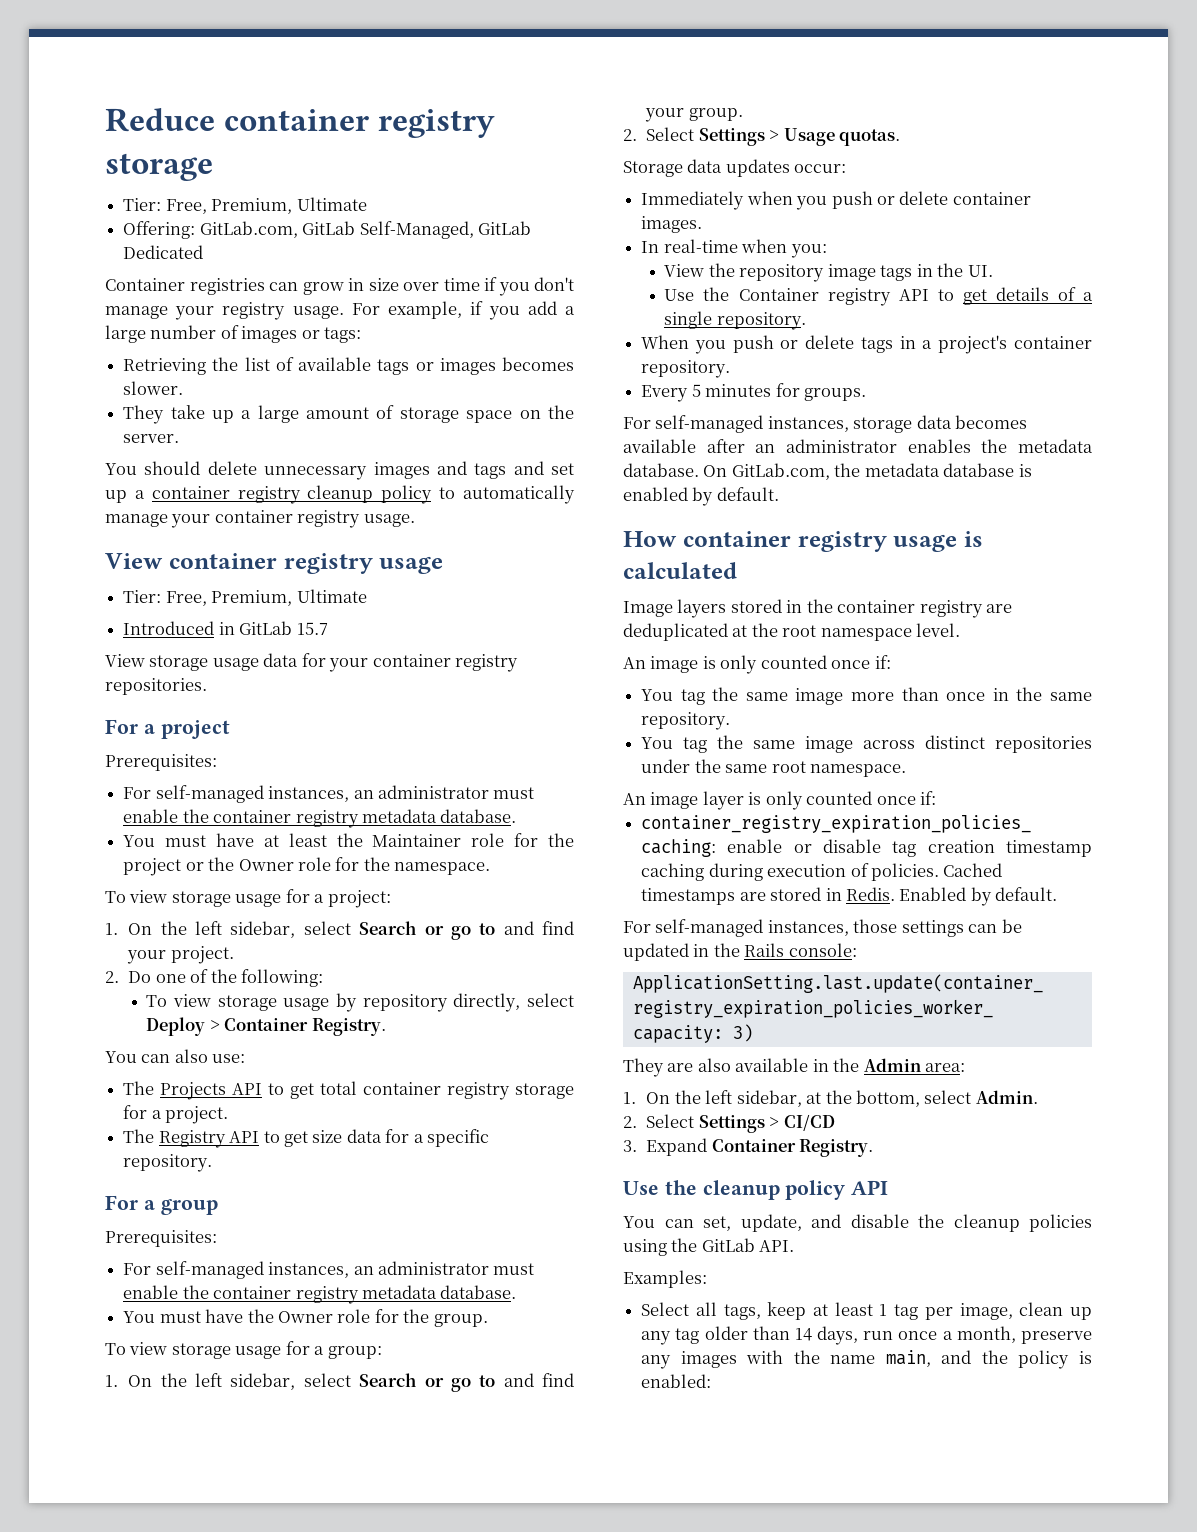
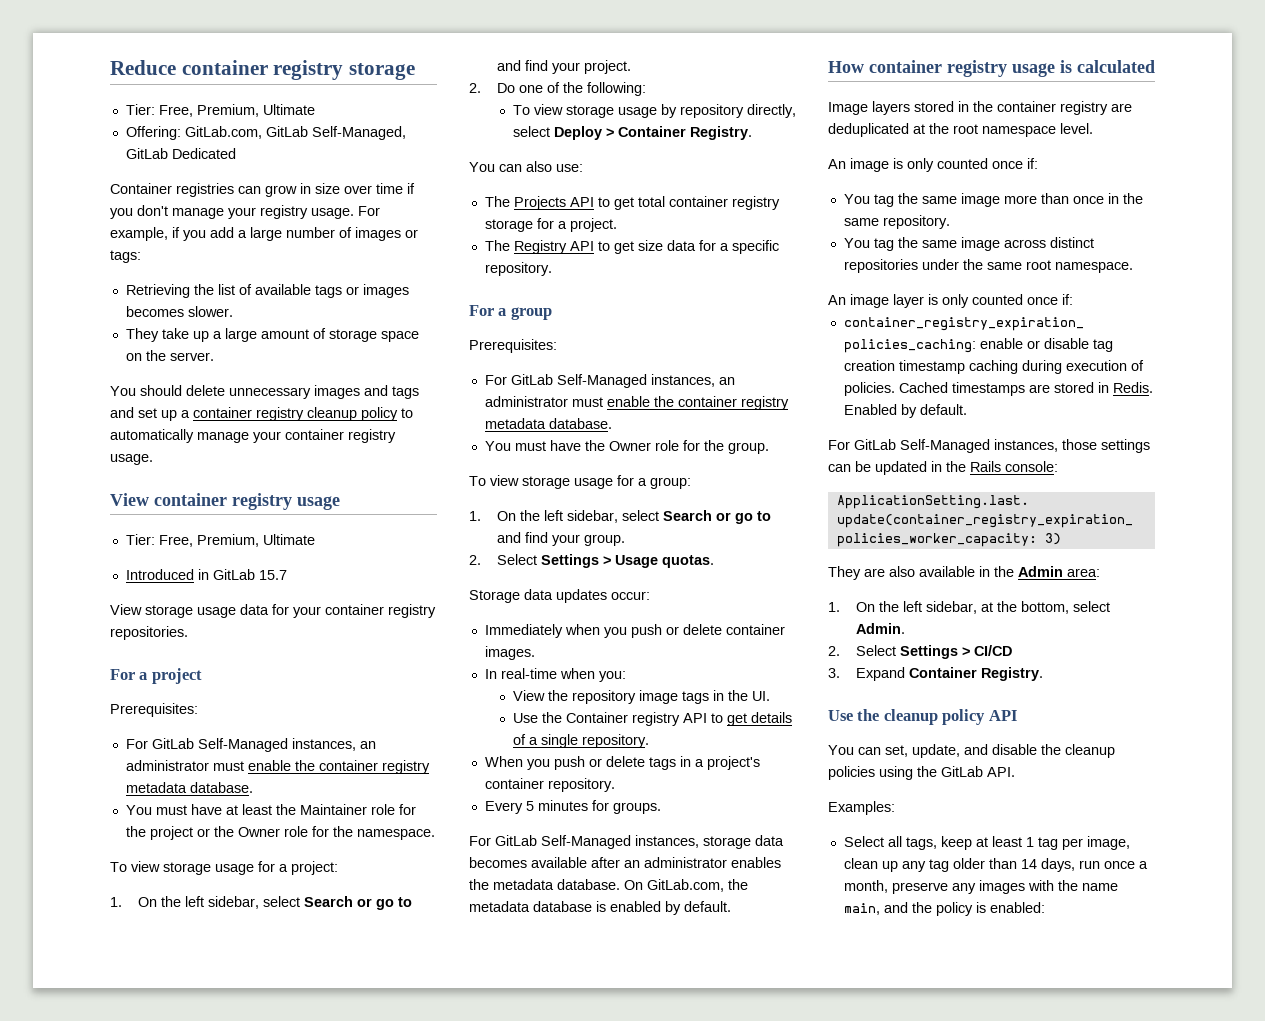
  For a project
  Prerequisites:
- For self-managed instances, an administrator must enable the container registry metadata database.
+ For GitLab Self-Managed instances, an administrator must enable the container registry metadata database.
  For a group
  Prerequisites:
- For self-managed instances, an administrator must enable the container registry metadata database.
+ For GitLab Self-Managed instances, an administrator must enable the container registry metadata database.
- For self-managed instances, storage data becomes available after an administrator enables the metadata database.
+ For GitLab Self-Managed instances, storage data becomes available after an administrator enables the metadata database.
- For self-managed instances, those settings can be updated in the Rails console:
+ For GitLab Self-Managed instances, those settings can be updated in the Rails console:

